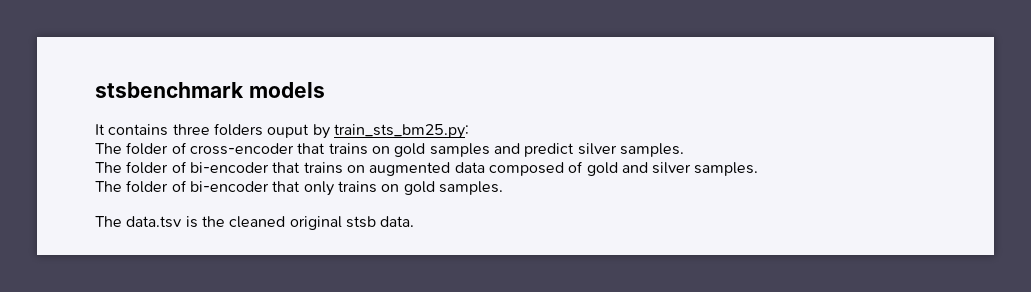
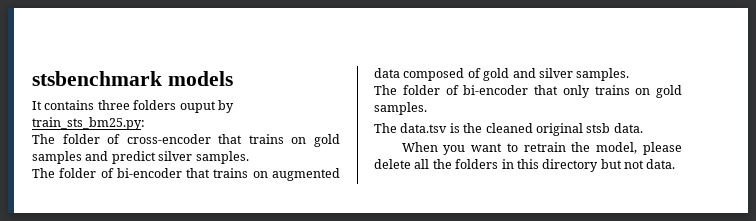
+ When you want to retrain the model, please delete all the folders in this directory but not data.

